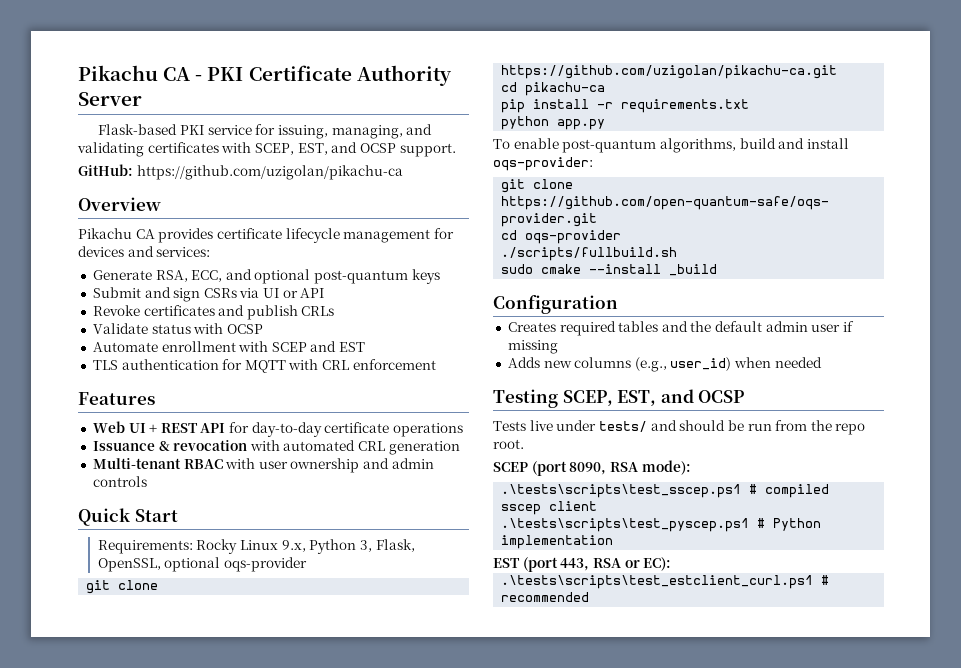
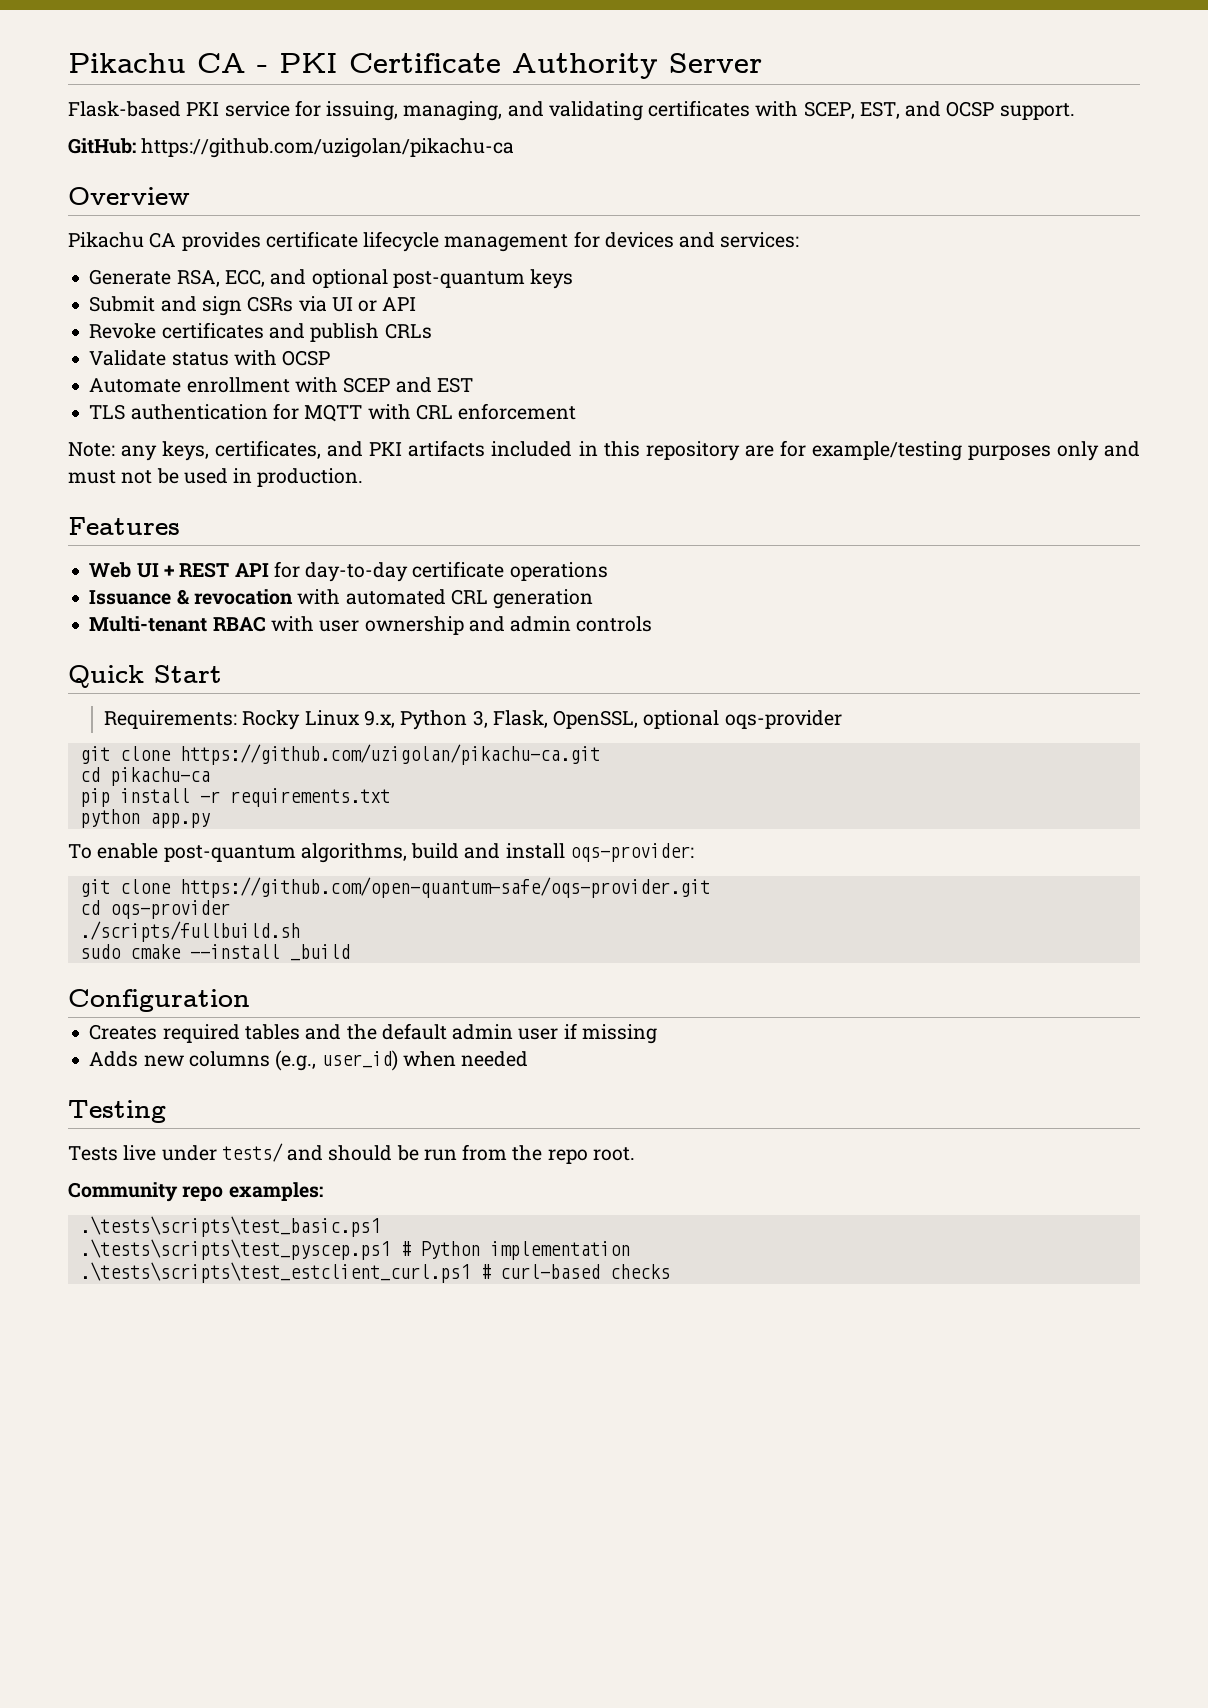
+ Note: any keys, certificates, and PKI artifacts included in this repository are for example/testing purposes only and must not be used in production.
- Testing SCEP, EST, and OCSP
+ Testing
- SCEP (port 8090, RSA mode):
- .\tests\scripts\test_sscep.ps1 # compiled sscep client
+ Community repo examples:
+ .\tests\scripts\test_basic.ps1
  .\tests\scripts\test_pyscep.ps1 # Python implementation
- EST (port 443, RSA or EC):
- .\tests\scripts\test_estclient_curl.ps1 # recommended
+ .\tests\scripts\test_estclient_curl.ps1 # curl-based checks

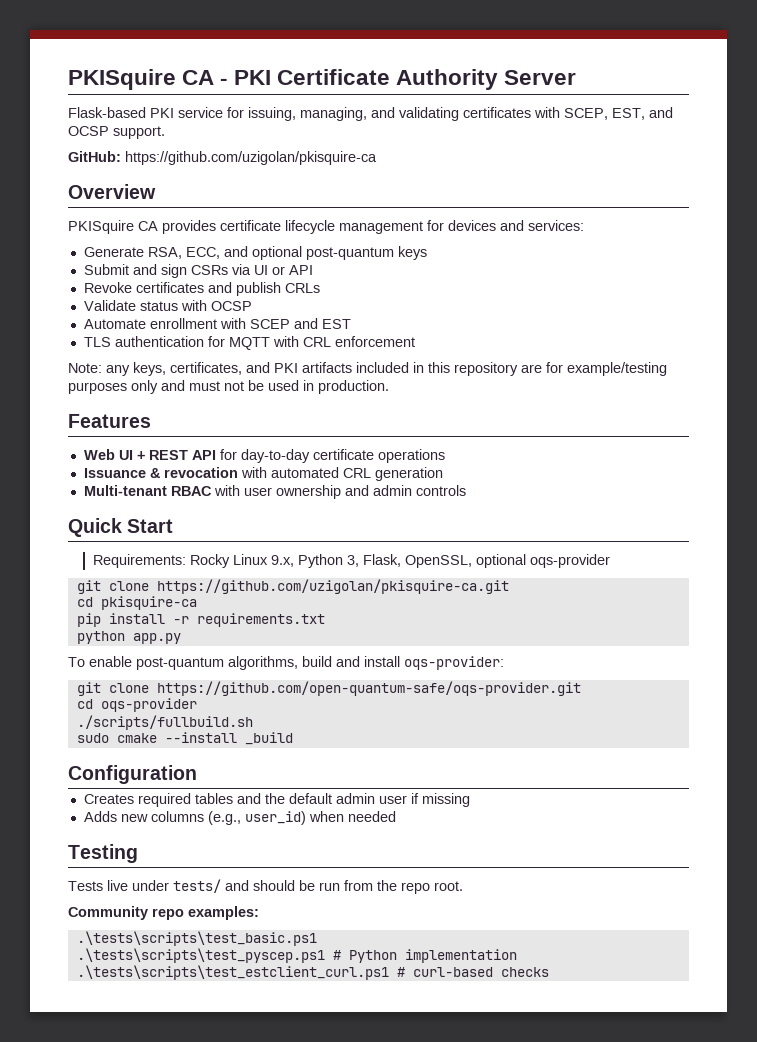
- Pikachu CA - PKI Certificate Authority Server
+ PKISquire CA - PKI Certificate Authority Server
- GitHub: https://github.com/uzigolan/pikachu-ca
+ GitHub: https://github.com/uzigolan/pkisquire-ca
- Pikachu CA provides certificate lifecycle management for devices and services:
+ PKISquire CA provides certificate lifecycle management for devices and services:
- git clone https://github.com/uzigolan/pikachu-ca.git
- cd pikachu-ca
+ git clone https://github.com/uzigolan/pkisquire-ca.git
+ cd pkisquire-ca

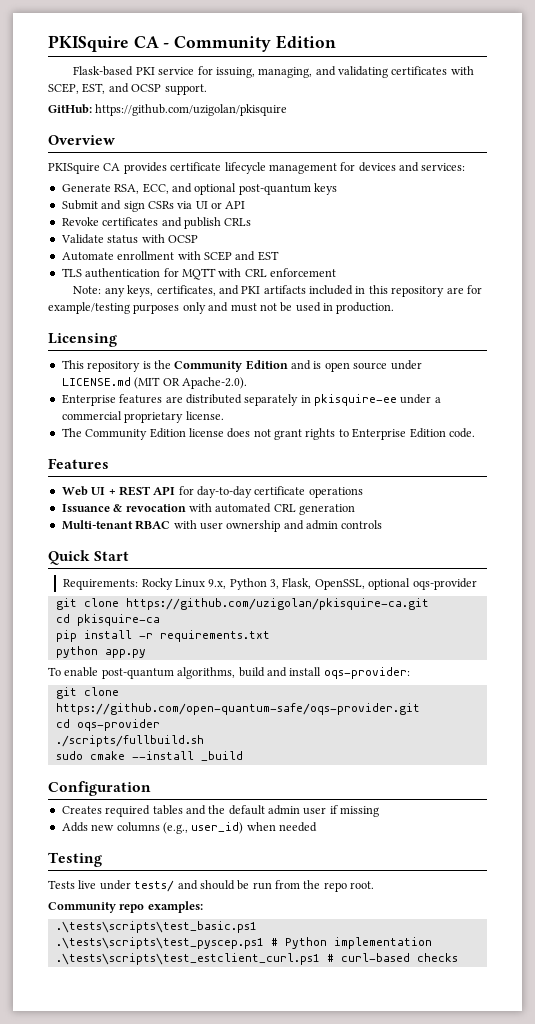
- PKISquire CA - PKI Certificate Authority Server
+ PKISquire CA - Community Edition
- GitHub: https://github.com/uzigolan/pkisquire-ca
+ GitHub: https://github.com/uzigolan/pkisquire
+ Licensing
+ This repository is the Community Edition and is open source under LICENSE.md (MIT OR Apache-2.0).
+ Enterprise features are distributed separately in pkisquire-ee under a commercial proprietary license.
+ The Community Edition license does not grant rights to Enterprise Edition code.

